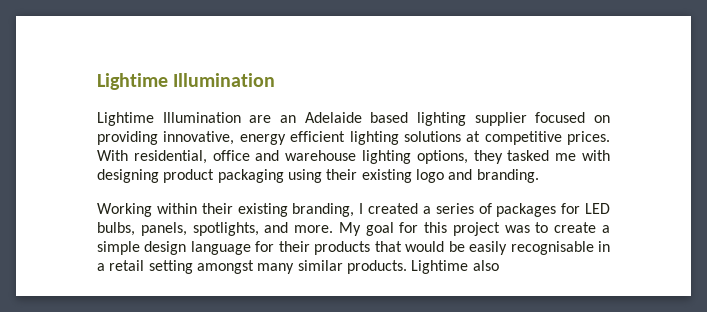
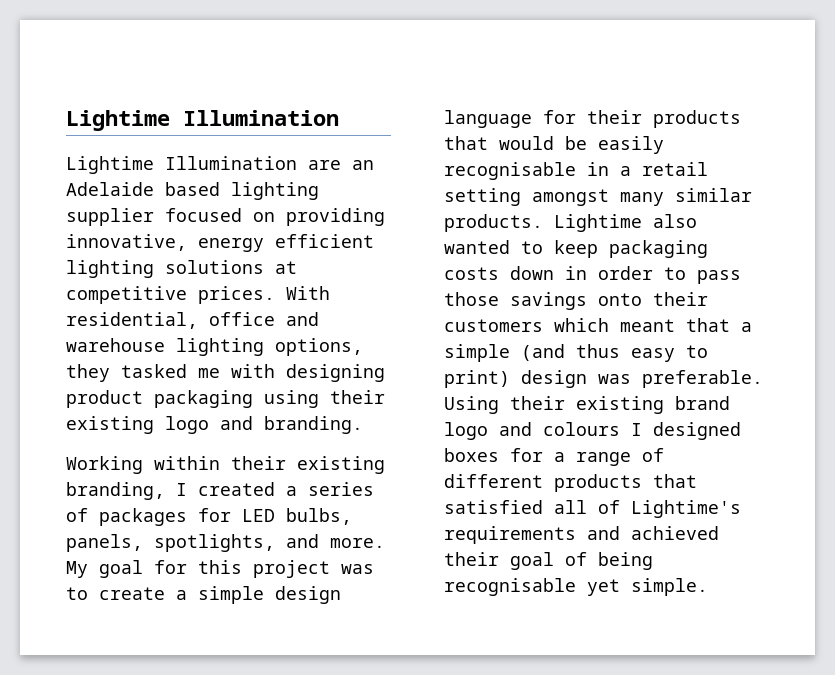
- Lightime also
+ Lightime also wanted to keep packaging costs down in order to pass those savings onto their customers which meant that a simple (and thus easy to print) design was preferable. Using their existing brand logo and colours I designed boxes for a range of different products that satisfied all of Lightime's requirements and achieved their goal of being recognisable yet simple.

